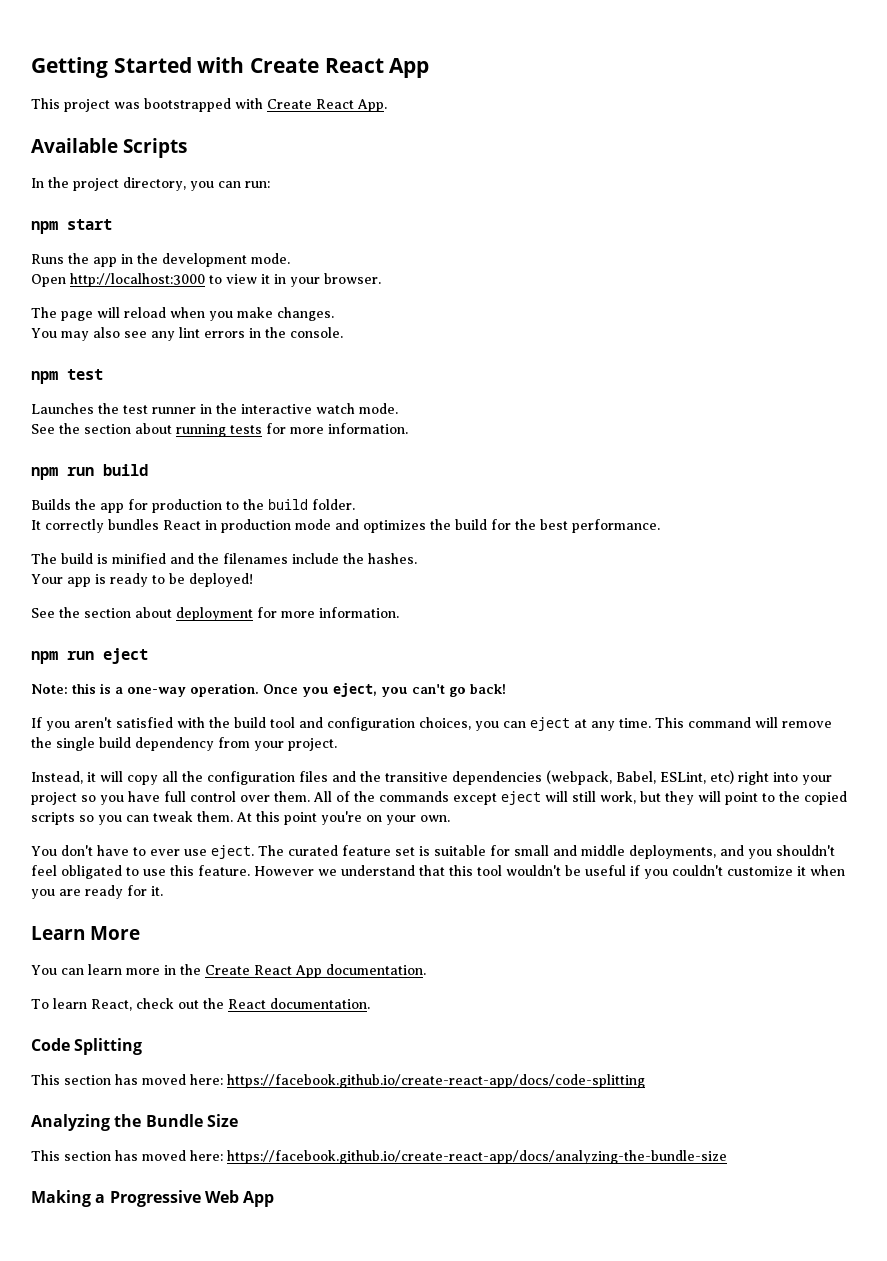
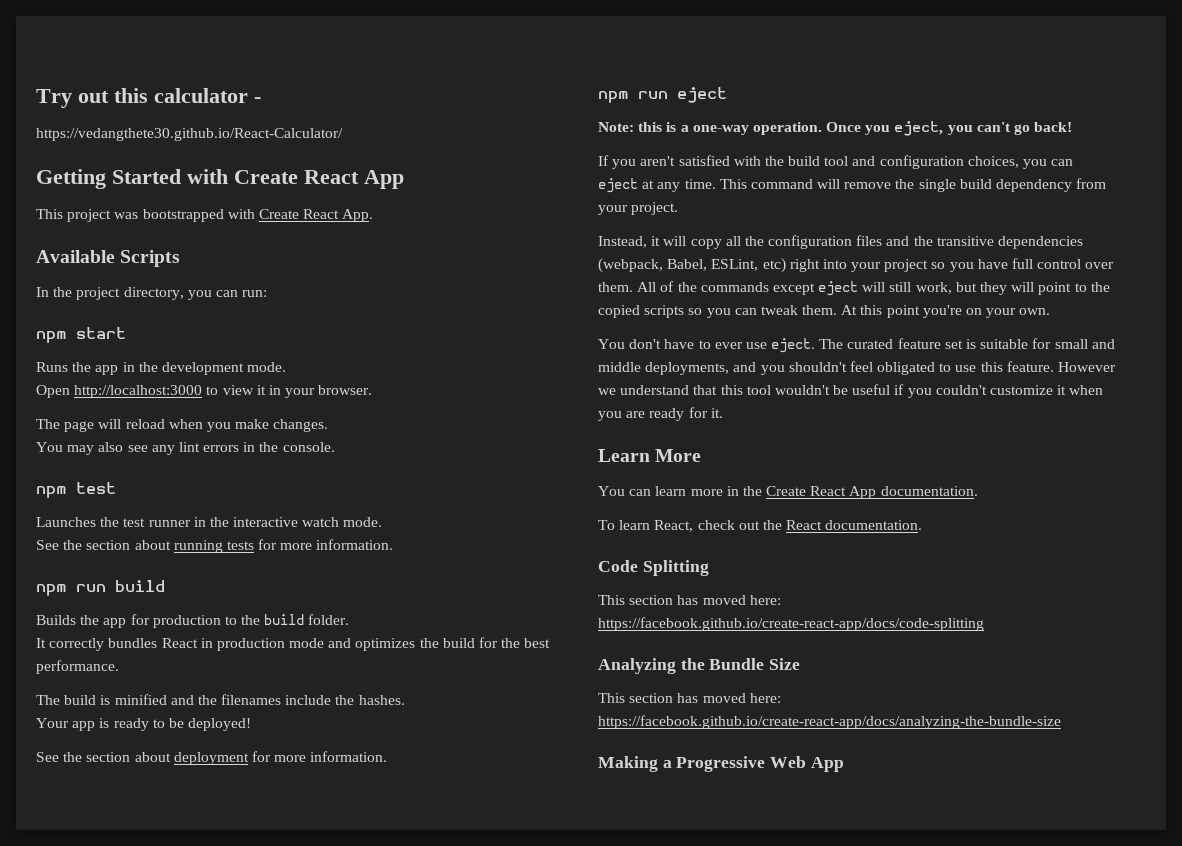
+ Try out this calculator -
+ https://vedangthete30.github.io/React-Calculator/

